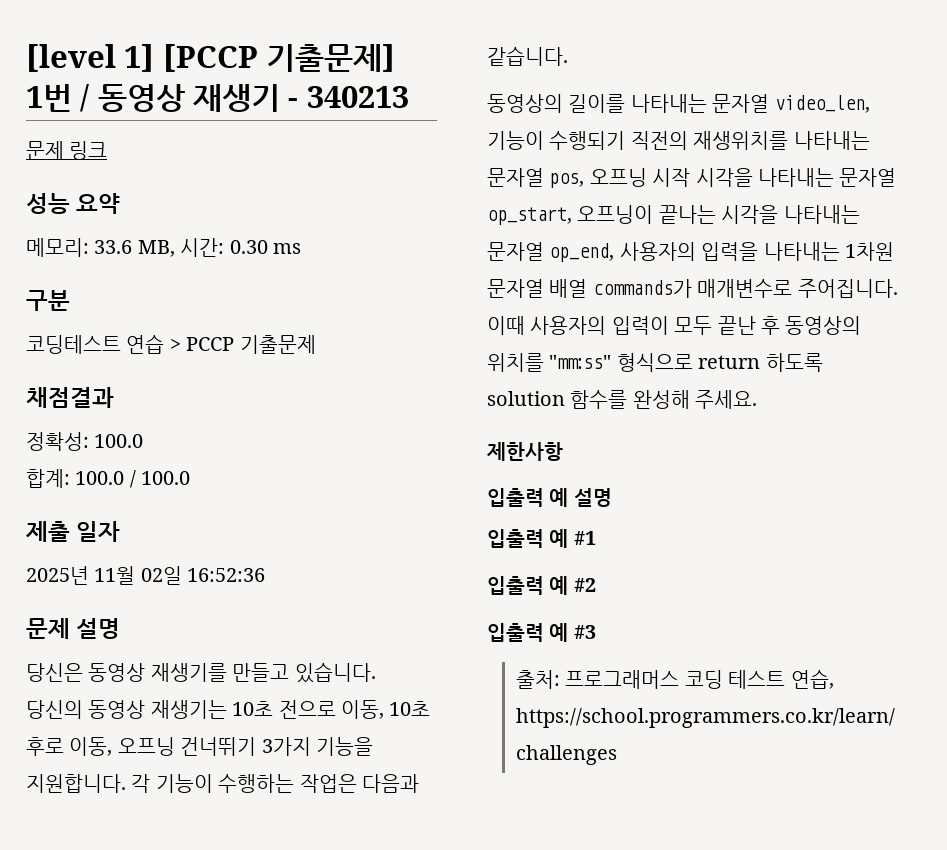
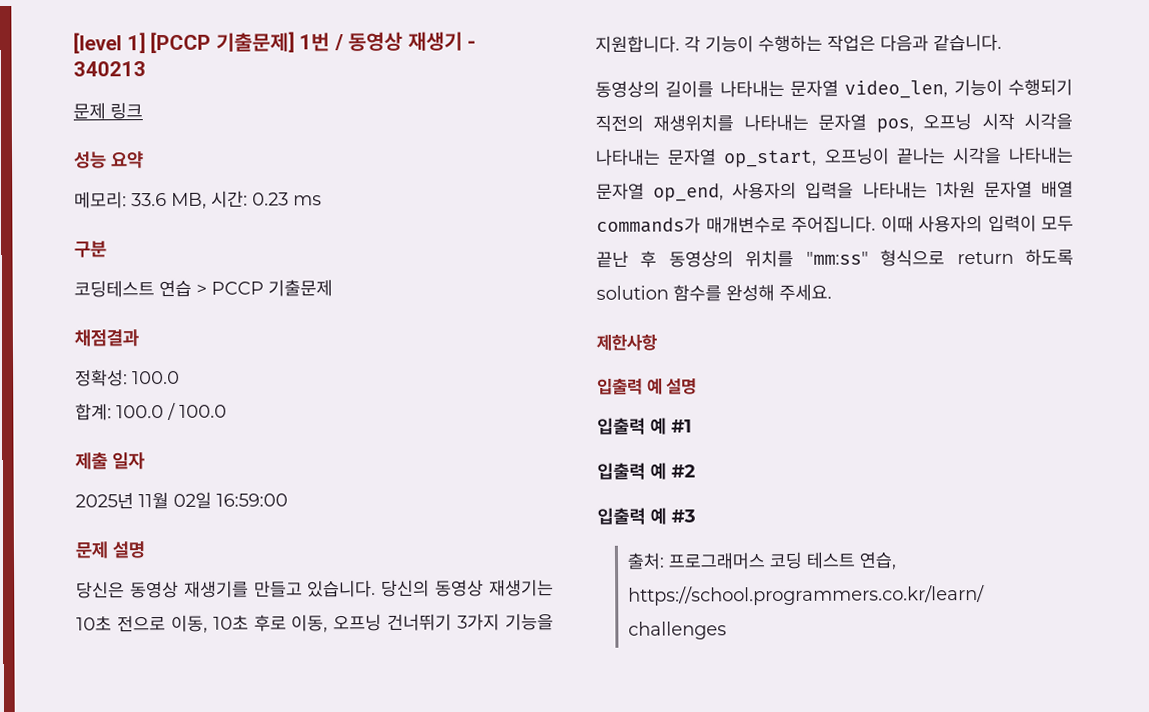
- 메모리: 33.6 MB, 시간: 0.30 ms
+ 메모리: 33.6 MB, 시간: 0.23 ms
- 2025년 11월 02일 16:52:36
+ 2025년 11월 02일 16:59:00

